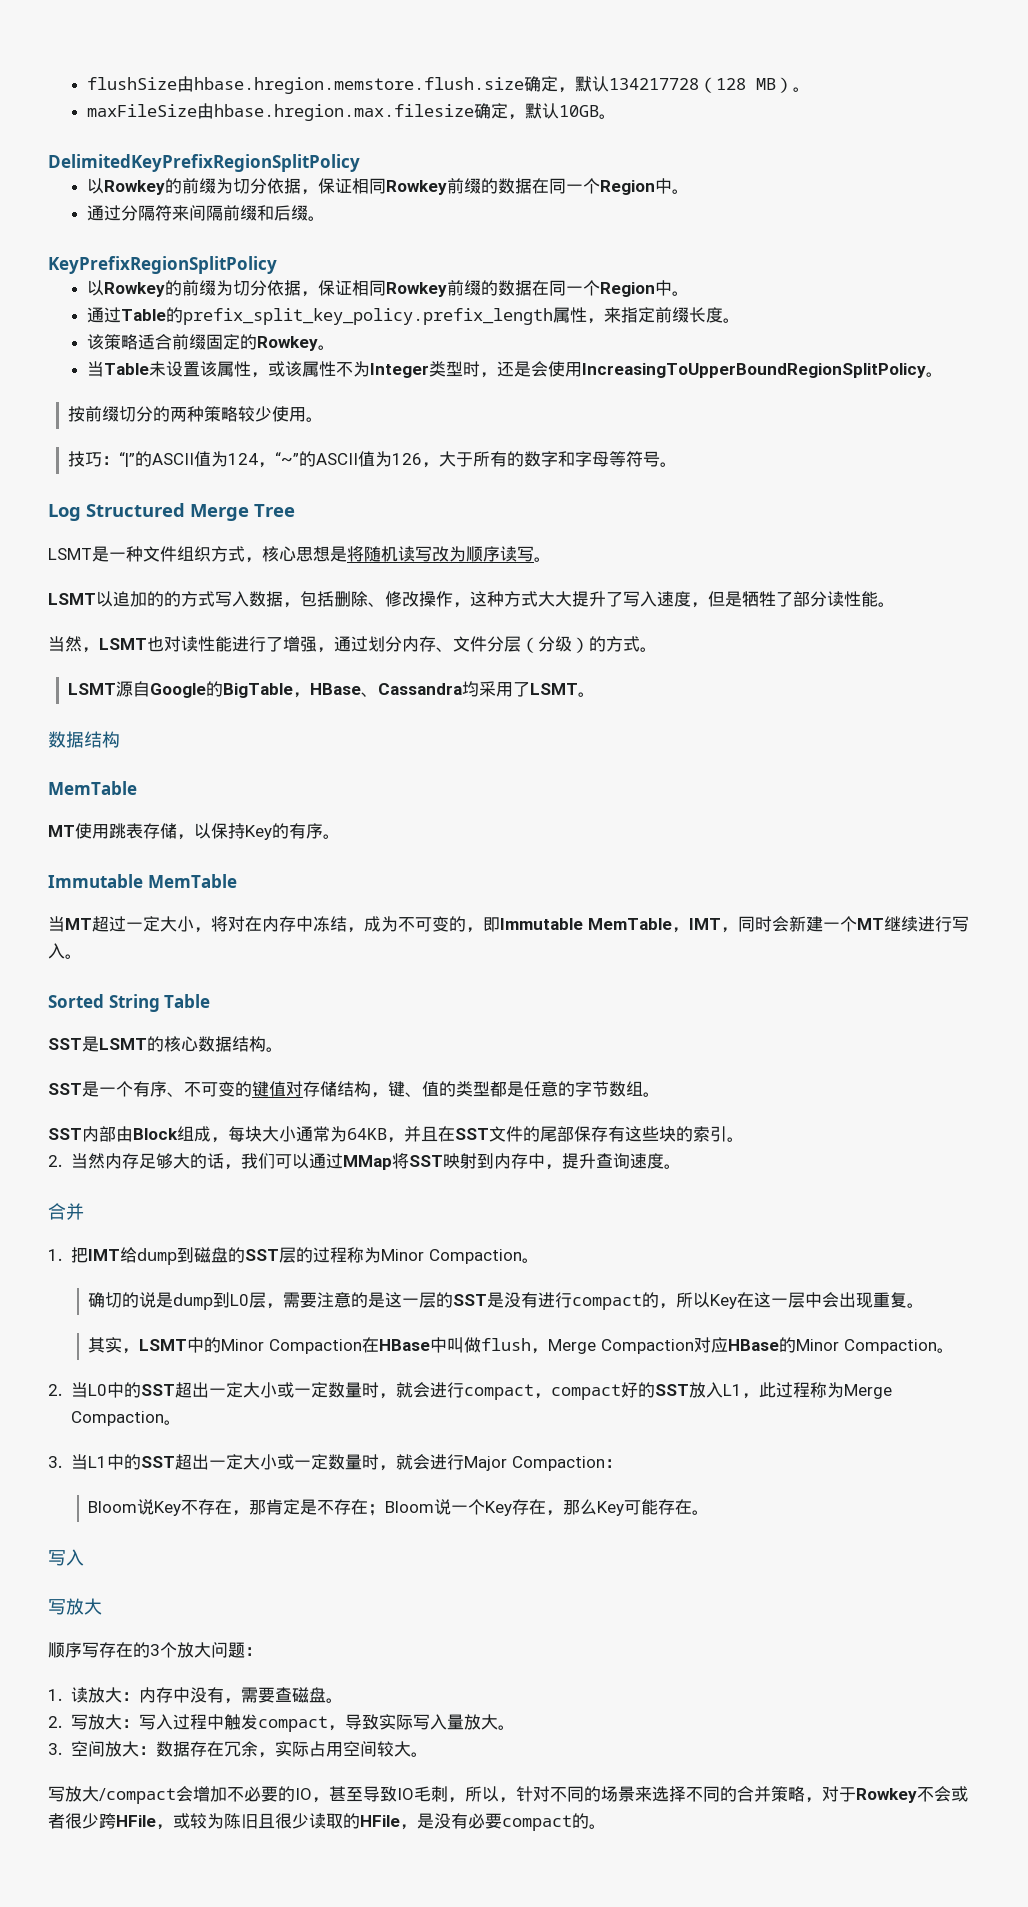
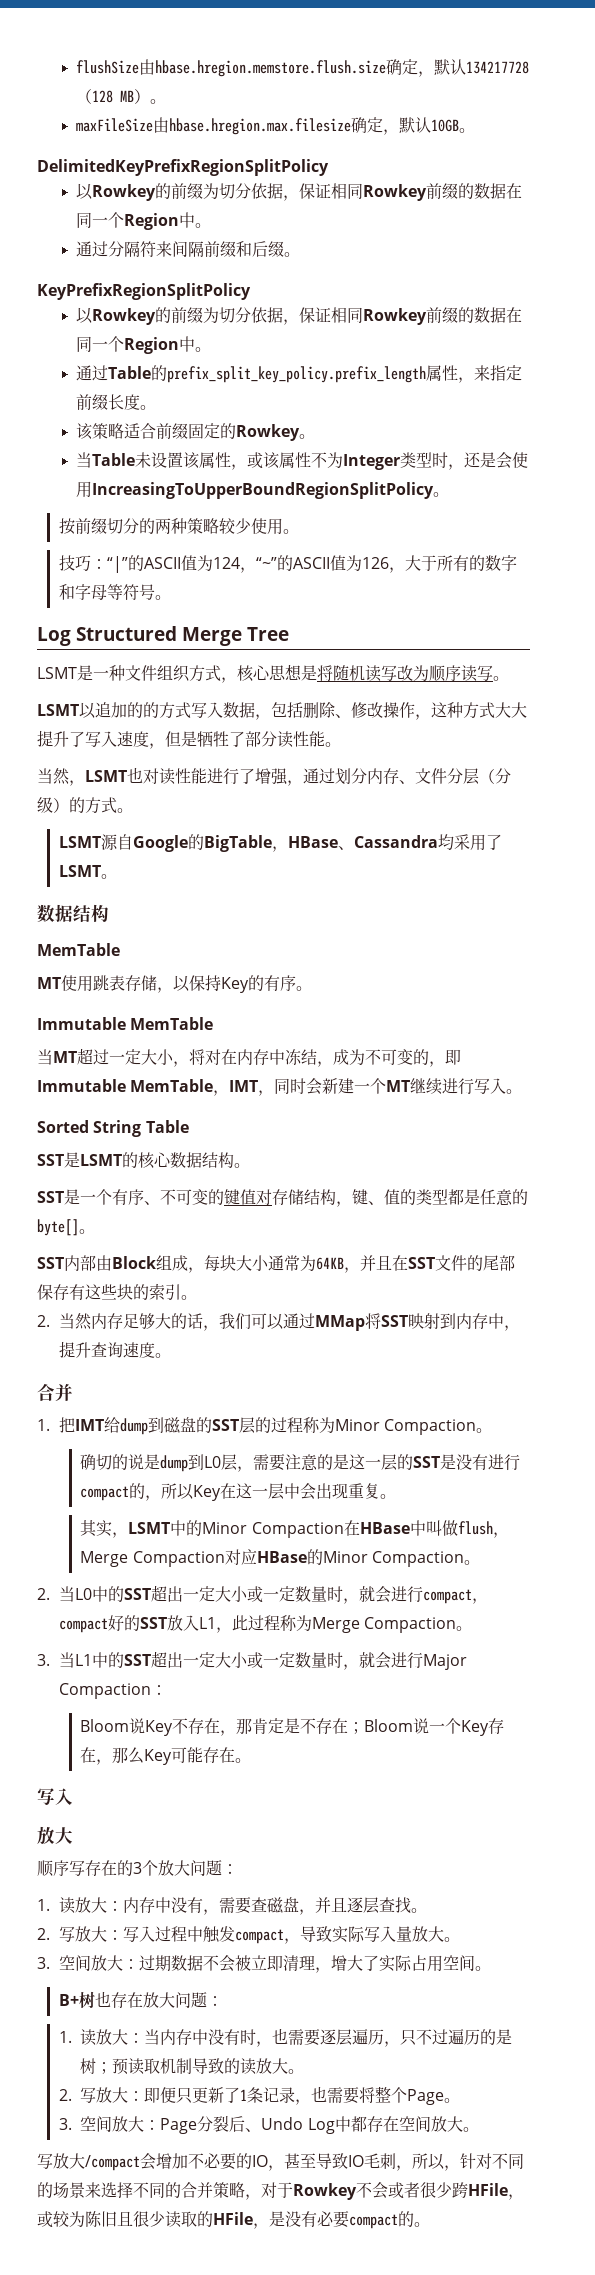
- SST是一个有序、不可变的键值对存储结构，键、值的类型都是任意的字节数组。
+ SST是一个有序、不可变的键值对存储结构，键、值的类型都是任意的byte[]。
  Bloom说Key不存在，那肯定是不存在；Bloom说一个Key存在，那么Key可能存在。
  写入
- 写放大
+ 放大
- 1.读放大：内存中没有，需要查磁盘。
+ 1.读放大：内存中没有，需要查磁盘，并且逐层查找。
- 3.空间放大：数据存在冗余，实际占用空间较大。
+ 3.空间放大：过期数据不会被立即清理，增大了实际占用空间。
+ B+树也存在放大问题：
+ 1.读放大：当内存中没有时，也需要逐层遍历，只不过遍历的是树；预读取机制导致的读放大。
+ 2.写放大：即便只更新了1条记录，也需要将整个Page。
+ 3.空间放大：Page分裂后、Undo Log中都存在空间放大。

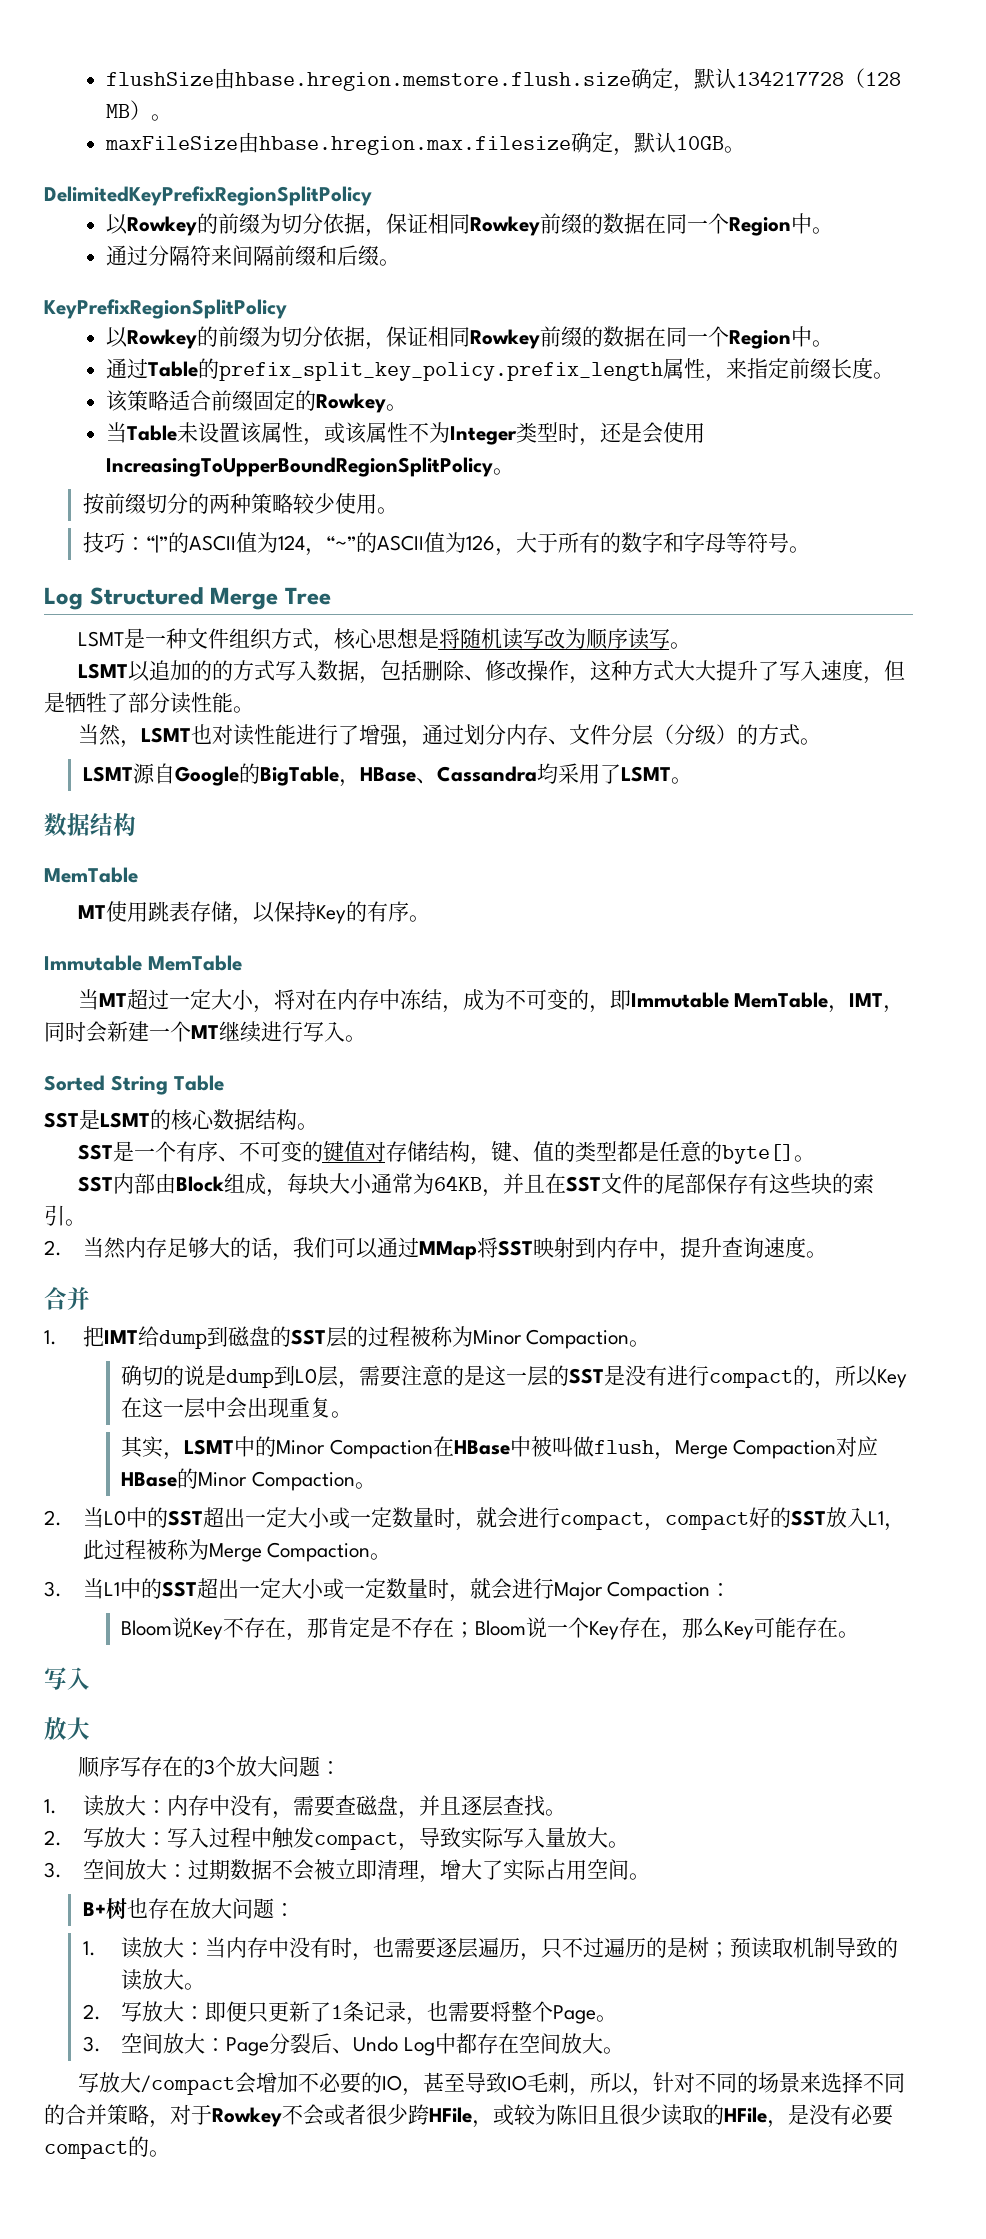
- 1.把IMT给dump到磁盘的SST层的过程称为Minor Compaction。
+ 1.把IMT给dump到磁盘的SST层的过程被称为Minor Compaction。
- 其实，LSMT中的Minor Compaction在HBase中叫做flush，Merge Compaction对应HBase的Minor Compaction。
+ 其实，LSMT中的Minor Compaction在HBase中被叫做flush，Merge Compaction对应HBase的Minor Compaction。
- 2.当L0中的SST超出一定大小或一定数量时，就会进行compact，compact好的SST放入L1，此过程称为Merge Compaction。
+ 2.当L0中的SST超出一定大小或一定数量时，就会进行compact，compact好的SST放入L1，此过程被称为Merge Compaction。

